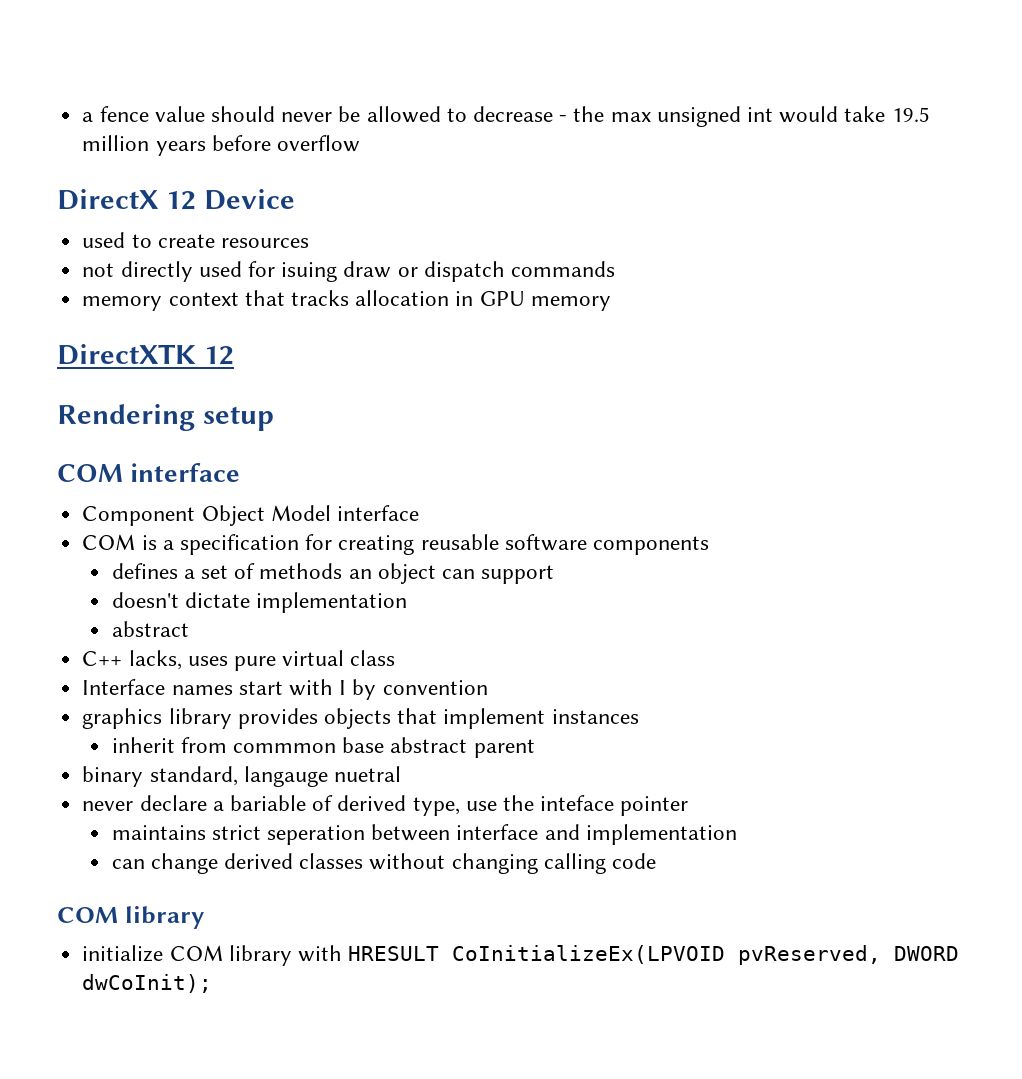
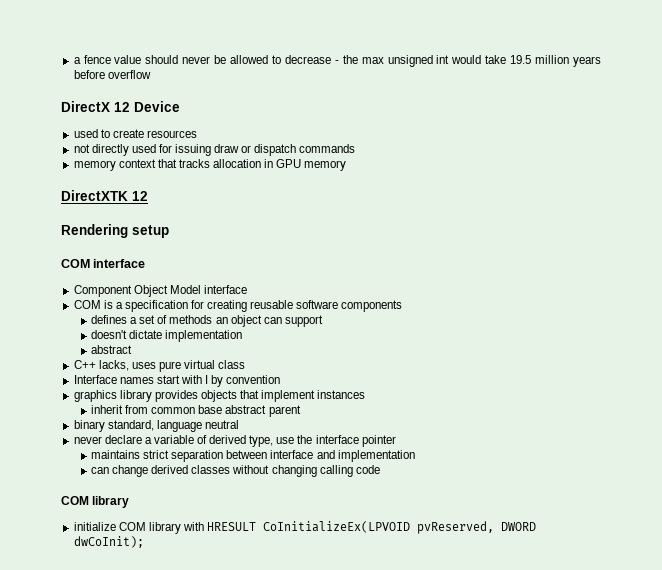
- not directly used for isuing draw or dispatch commands
+ not directly used for issuing draw or dispatch commands
- inherit from commmon base abstract parent
+ inherit from common base abstract parent
- binary standard, langauge nuetral
+ binary standard, language neutral
- never declare a bariable of derived type, use the inteface pointer
+ never declare a variable of derived type, use the interface pointer
- maintains strict seperation between interface and implementation
+ maintains strict separation between interface and implementation

